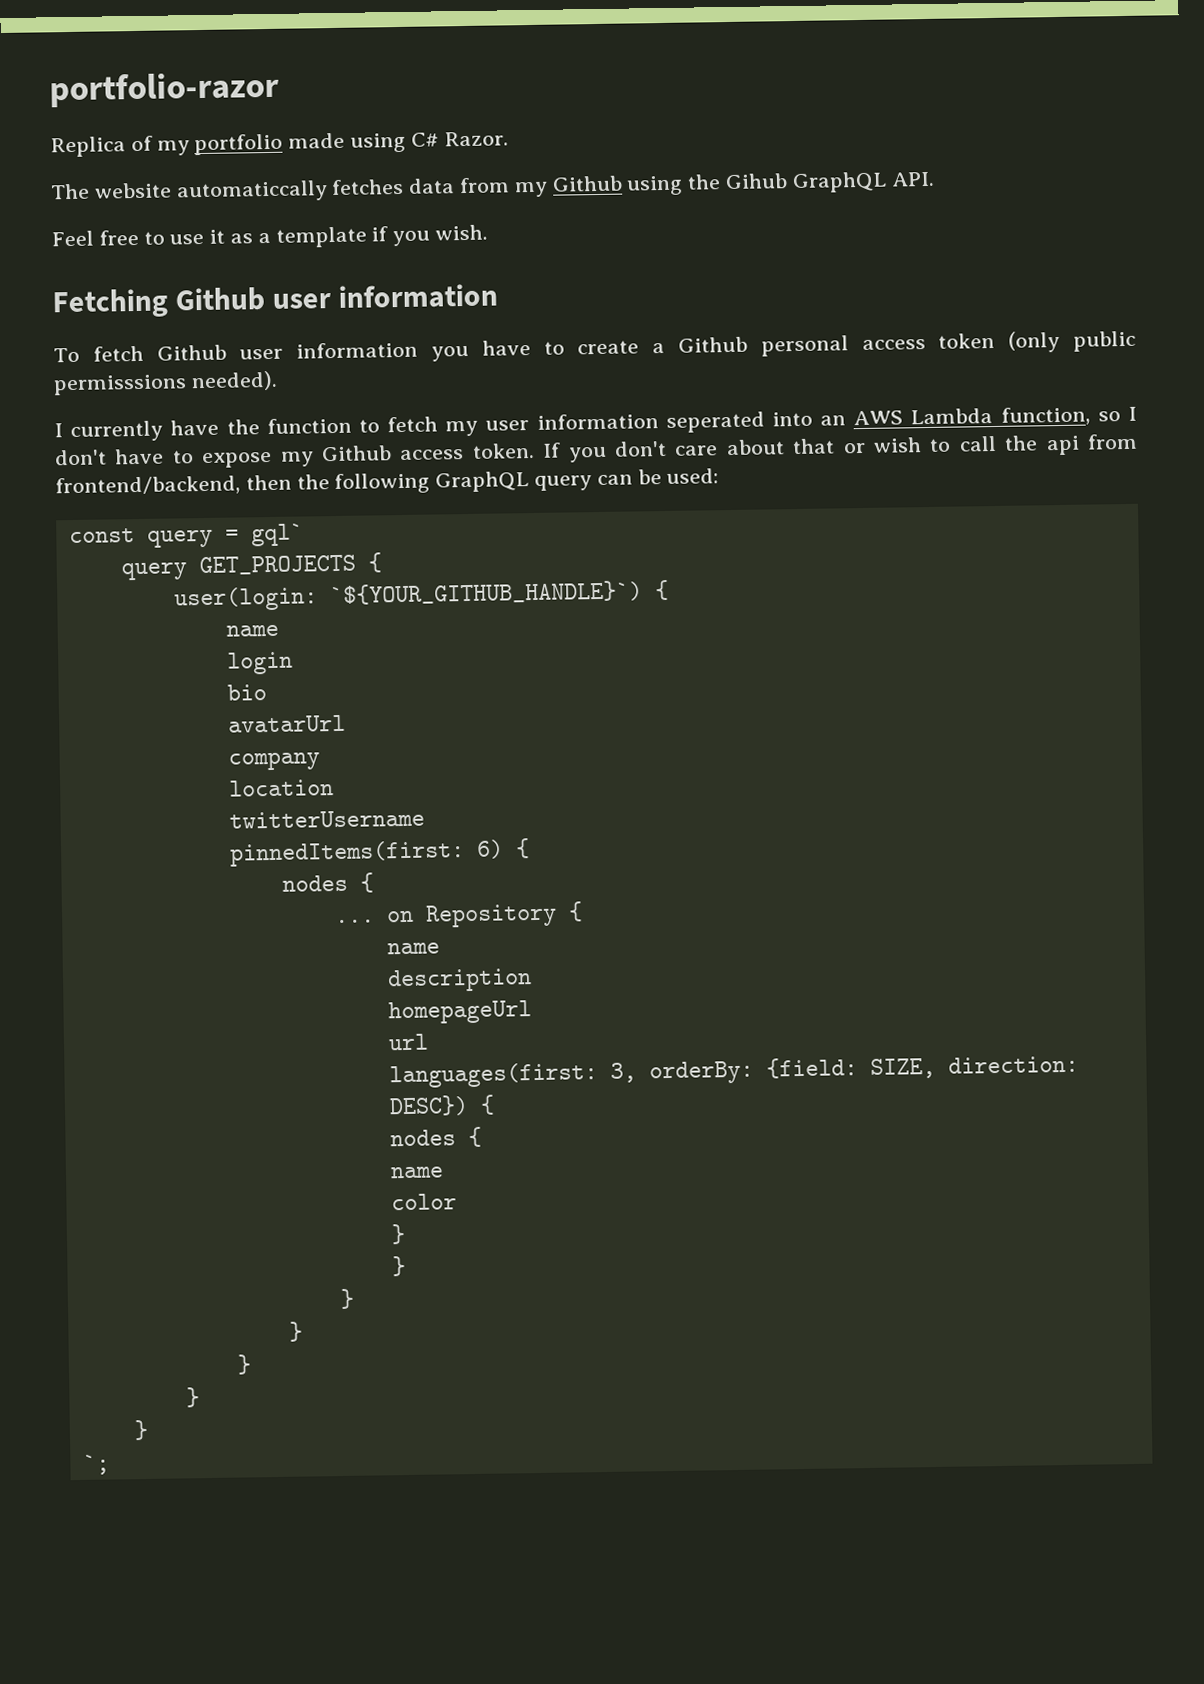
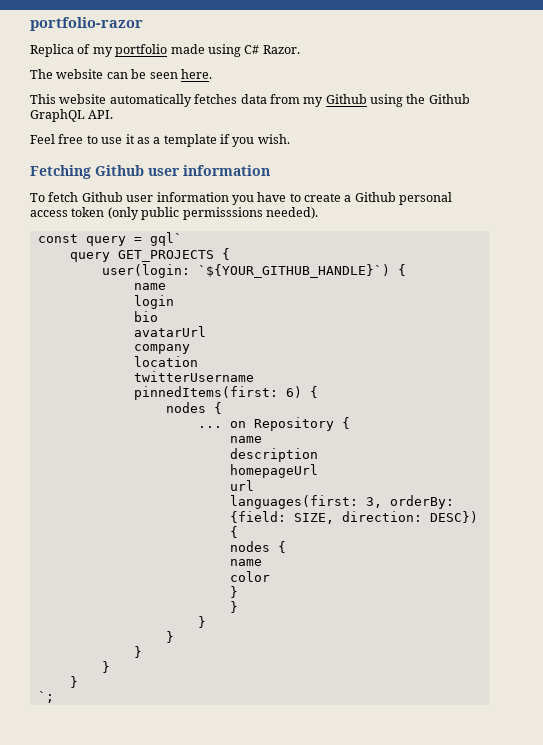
- The website automaticcally fetches data from my Github using the Gihub GraphQL API.
+ The website can be seen here.
+ This website automatically fetches data from my Github using the Github GraphQL API.
- I currently have the function to fetch my user information seperated into an AWS Lambda function, so I don't have to expose my Github access token. If you don't care about that or wish to call the api from frontend/backend, then the following GraphQL query can be used:

